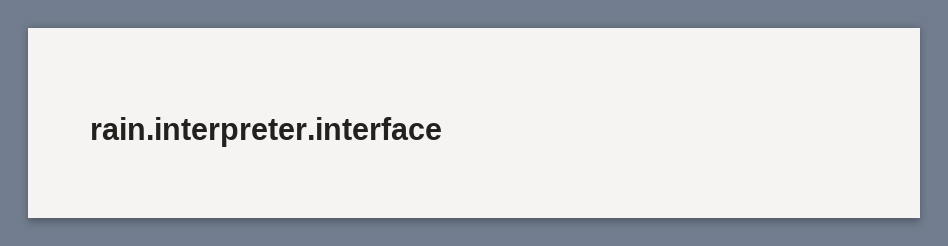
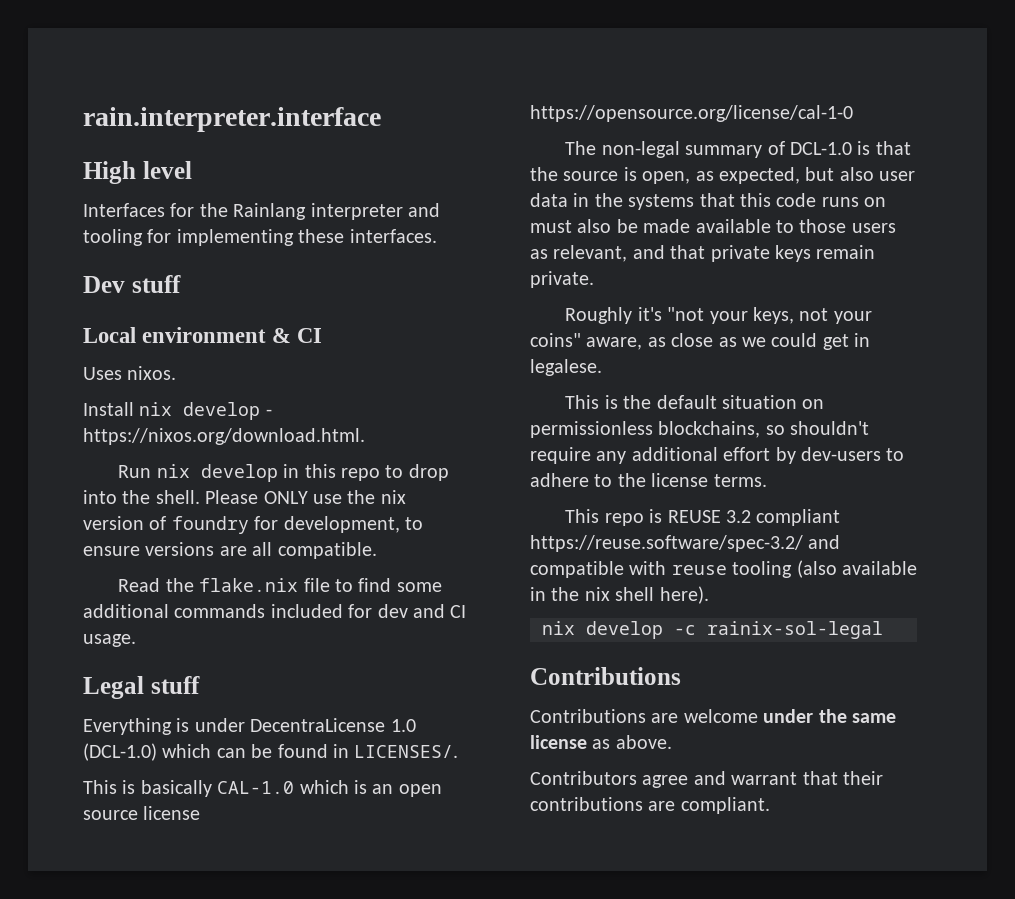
+ High level
+ Interfaces for the Rainlang interpreter and tooling for implementing these interfaces.
+ Dev stuff
+ Local environment & CI
+ Uses nixos.
+ Install nix develop - https://nixos.org/download.html.
+ Run nix develop in this repo to drop into the shell. Please ONLY use the nix version of foundry for development, to ensure versions are all compatible.
+ Read the flake.nix file to find some additional commands included for dev and CI usage.
+ Legal stuff
+ Everything is under DecentraLicense 1.0 (DCL-1.0) which can be found in LICENSES/.
+ This is basically CAL-1.0 which is an open source license https://opensource.org/license/cal-1-0
+ The non-legal summary of DCL-1.0 is that the source is open, as expected, but also user data in the systems that this code runs on must also be made available to those users as relevant, and that private keys remain private.
+ Roughly it's "not your keys, not your coins" aware, as close as we could get in legalese.
+ This is the default situation on permissionless blockchains, so shouldn't require any additional effort by dev-users to adhere to the license terms.
+ This repo is REUSE 3.2 compliant https://reuse.software/spec-3.2/ and compatible with reuse tooling (also available in the nix shell here).
+ nix develop -c rainix-sol-legal
+ Contributions
+ Contributions are welcome under the same license as above.
+ Contributors agree and warrant that their contributions are compliant.

